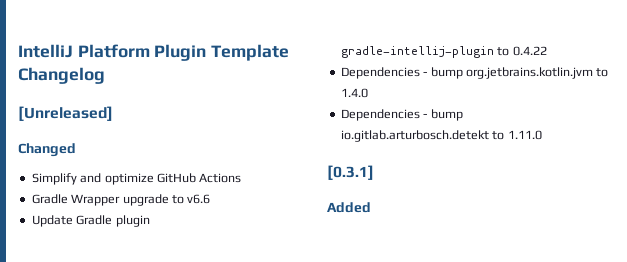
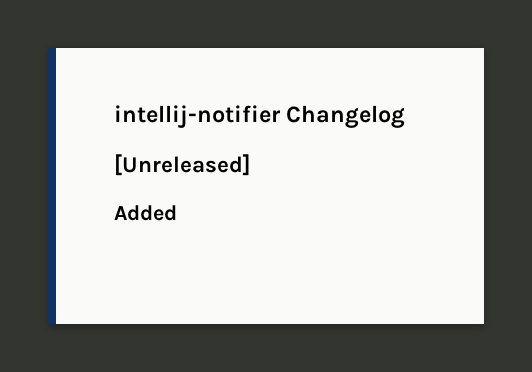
- IntelliJ Platform Plugin Template Changelog
+ intellij-notifier Changelog
  [Unreleased]
- Changed
- Simplify and optimize GitHub Actions
- Gradle Wrapper upgrade to v6.6
- Update Gradle plugin gradle-intellij-plugin to 0.4.22
- Dependencies - bump org.jetbrains.kotlin.jvm to 1.4.0
- Dependencies - bump io.gitlab.arturbosch.detekt to 1.11.0
- [0.3.1]

